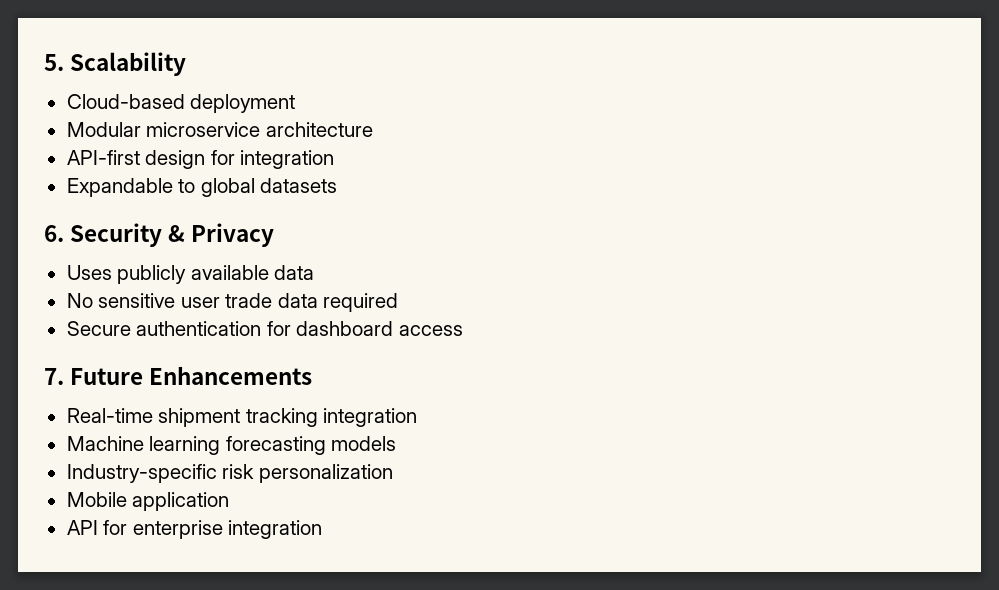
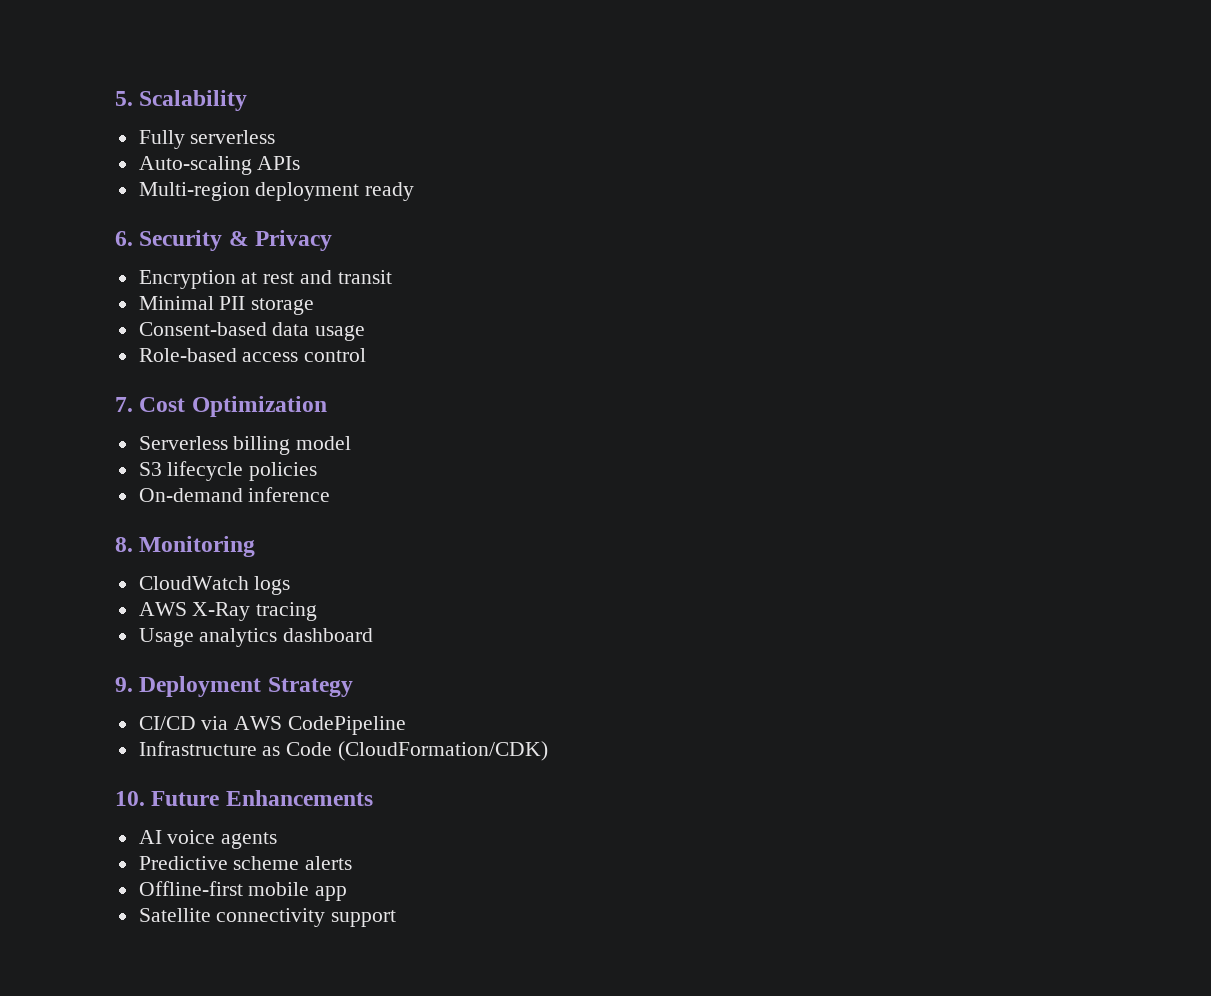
- Cloud-based deployment
- Modular microservice architecture
- API-first design for integration
- Expandable to global datasets
+ Fully serverless
+ Auto-scaling APIs
+ Multi-region deployment ready
  6. Security & Privacy
- Uses publicly available data
- No sensitive user trade data required
- Secure authentication for dashboard access
+ Encryption at rest and transit
+ Minimal PII storage
+ Consent-based data usage
+ Role-based access control
- 7. Future Enhancements
- Real-time shipment tracking integration
- Machine learning forecasting models
- Industry-specific risk personalization
- Mobile application
- API for enterprise integration
+ 7. Cost Optimization
+ Serverless billing model
+ S3 lifecycle policies
+ On-demand inference
+ 8. Monitoring
+ CloudWatch logs
+ AWS X-Ray tracing
+ Usage analytics dashboard
+ 9. Deployment Strategy
+ CI/CD via AWS CodePipeline
+ Infrastructure as Code (CloudFormation/CDK)
+ 10. Future Enhancements
+ AI voice agents
+ Predictive scheme alerts
+ Offline-first mobile app
+ Satellite connectivity support

